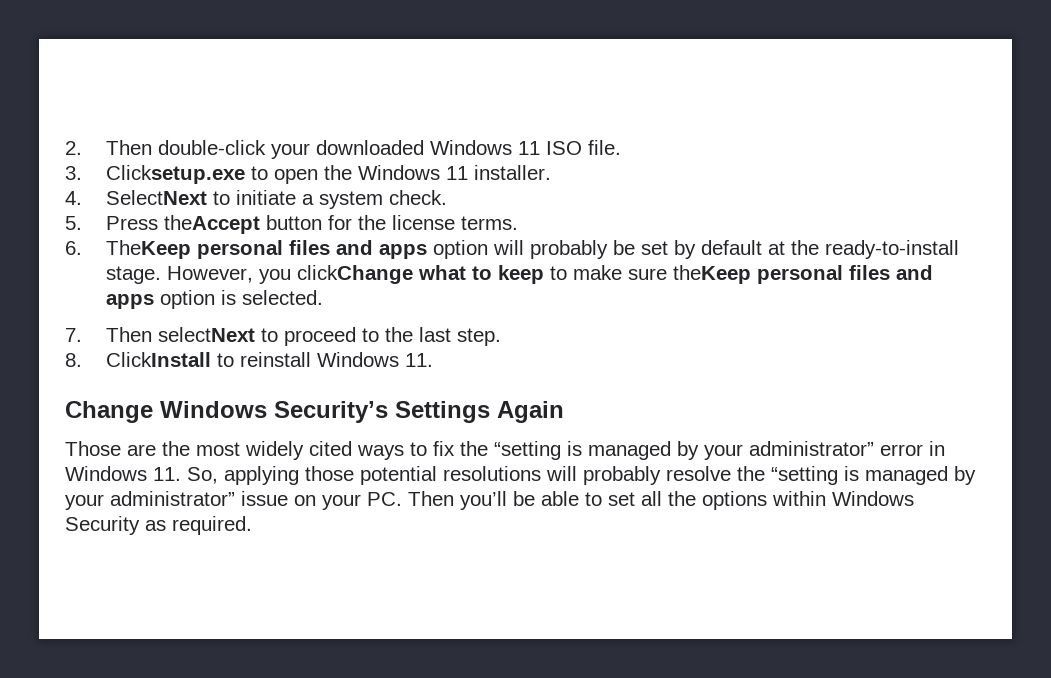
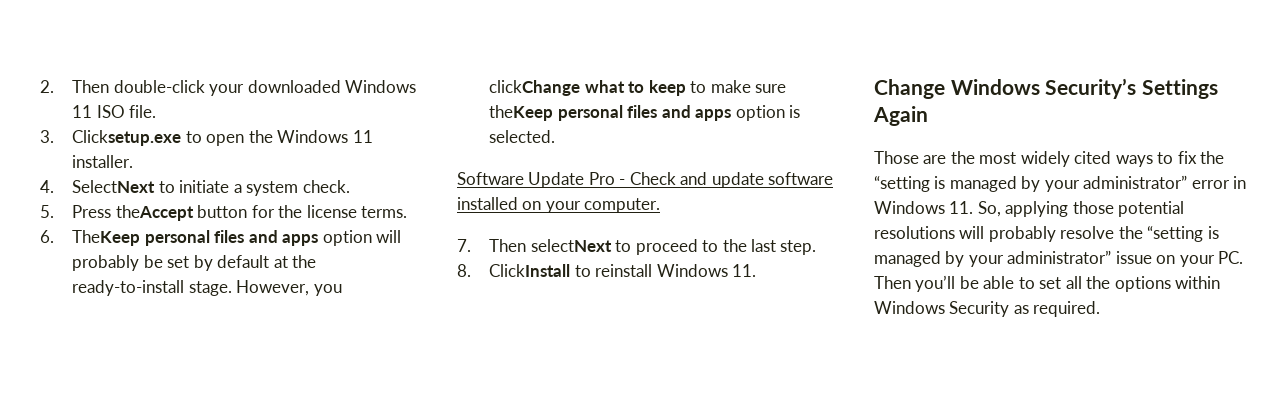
+ Software Update Pro - Check and update software installed on your computer.

